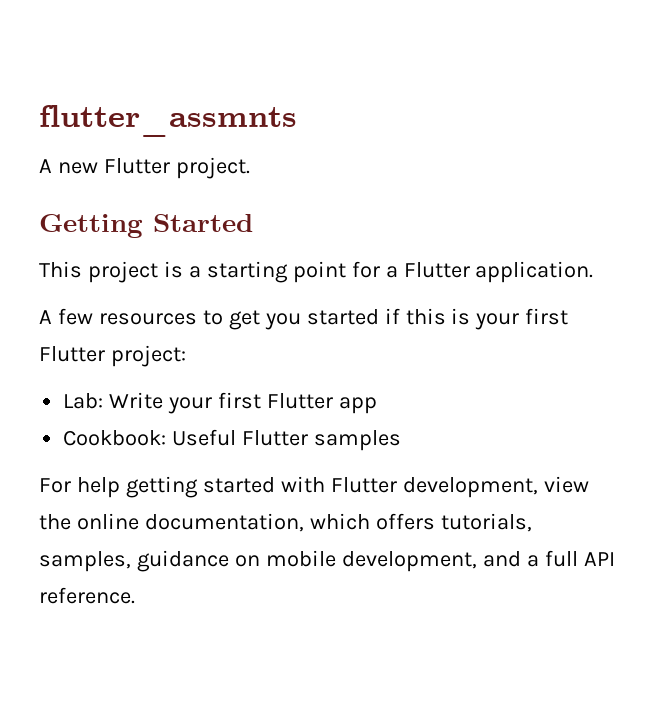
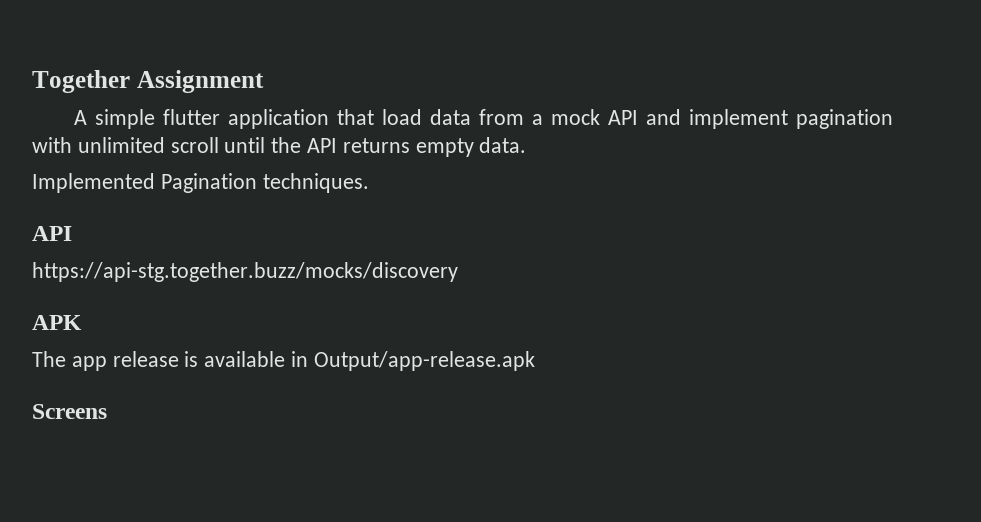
- flutter_assmnts
- A new Flutter project.
- Getting Started
- This project is a starting point for a Flutter application.
- A few resources to get you started if this is your first Flutter project:
- Lab: Write your first Flutter app
- Cookbook: Useful Flutter samples
- For help getting started with Flutter development, view the online documentation, which offers tutorials, samples, guidance on mobile development, and a full API reference.
+ Together Assignment
+ A simple flutter application that load data from a mock API and implement pagination with unlimited scroll until the API returns empty data.
+ Implemented Pagination techniques.
+ API
+ https://api-stg.together.buzz/mocks/discovery
+ APK
+ The app release is available in Output/app-release.apk
+ Screens

